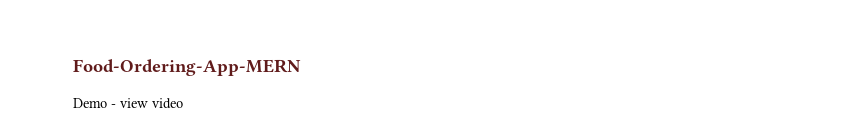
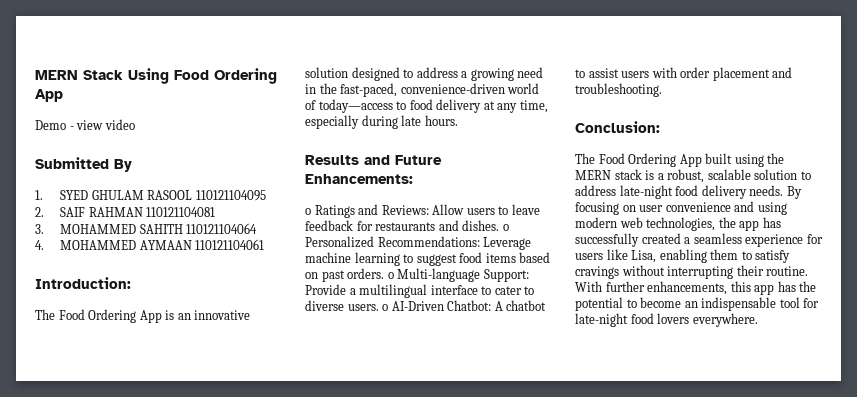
- Food-Ordering-App-MERN
+ MERN Stack Using Food Ordering App
  Demo - view video
+ Submitted By
+ 1. SYED GHULAM RASOOL 110121104095
+ 2. SAIF RAHMAN 110121104081
+ 3. MOHAMMED SAHITH 110121104064
+ 4. MOHAMMED AYMAAN 110121104061
+ Introduction:
+ The Food Ordering App is an innovative solution designed to address a growing need in the fast-paced, convenience-driven world of today—access to food delivery at any time, especially during late hours.
+ Results and Future Enhancements:
+ o Ratings and Reviews: Allow users to leave feedback for restaurants and dishes. o Personalized Recommendations: Leverage machine learning to suggest food items based on past orders. o Multi-language Support: Provide a multilingual interface to cater to diverse users. o AI-Driven Chatbot: A chatbot to assist users with order placement and troubleshooting.
+ Conclusion:
+ The Food Ordering App built using the MERN stack is a robust, scalable solution to address late-night food delivery needs. By focusing on user convenience and using modern web technologies, the app has successfully created a seamless experience for users like Lisa, enabling them to satisfy cravings without interrupting their routine. With further enhancements, this app has the potential to become an indispensable tool for late-night food lovers everywhere.

